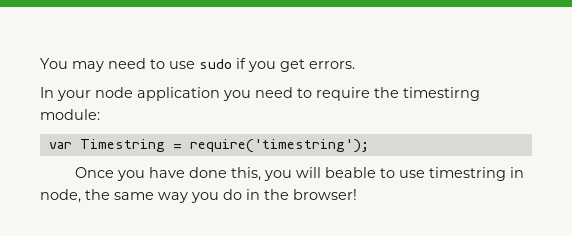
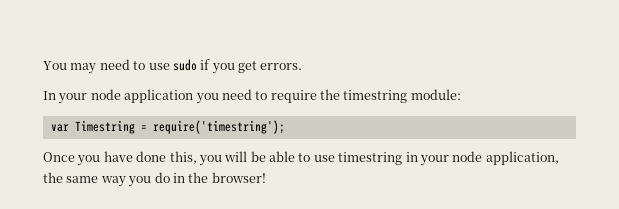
- In your node application you need to require the timestirng module:
+ In your node application you need to require the timestring module:
- Once you have done this, you will beable to use timestring in node, the same way you do in the browser!
+ Once you have done this, you will be able to use timestring in your node application, the same way you do in the browser!

